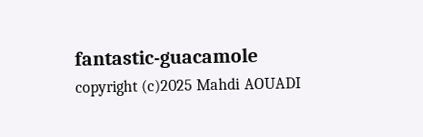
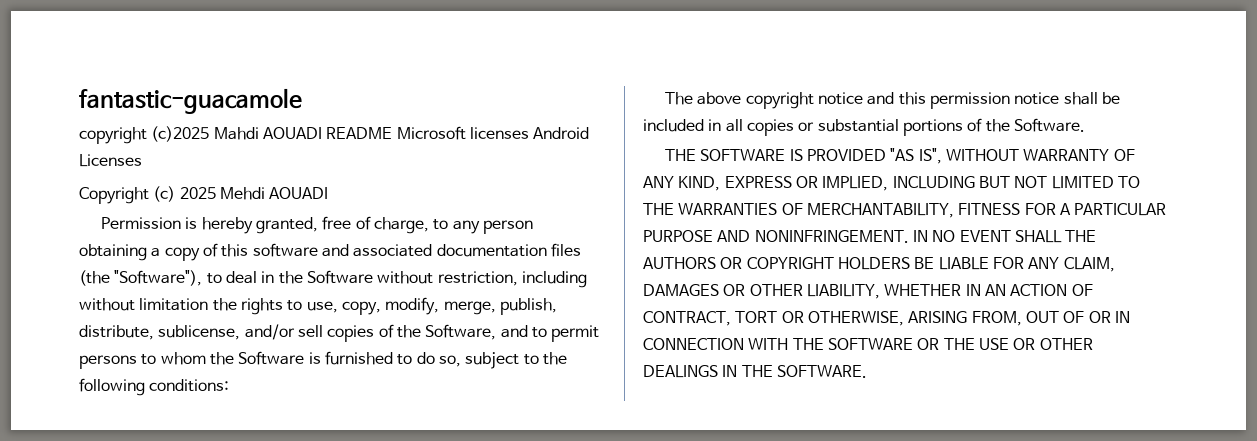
- copyright (c)2025 Mahdi AOUADI
+ copyright (c)2025 Mahdi AOUADI README Microsoft licenses Android Licenses
+ Copyright (c) 2025 Mehdi AOUADI
+ Permission is hereby granted, free of charge, to any person obtaining a copy of this software and associated documentation files (the "Software"), to deal in the Software without restriction, including without limitation the rights to use, copy, modify, merge, publish, distribute, sublicense, and/or sell copies of the Software, and to permit persons to whom the Software is furnished to do so, subject to the following conditions:
+ The above copyright notice and this permission notice shall be included in all copies or substantial portions of the Software.
+ THE SOFTWARE IS PROVIDED "AS IS", WITHOUT WARRANTY OF ANY KIND, EXPRESS OR IMPLIED, INCLUDING BUT NOT LIMITED TO THE WARRANTIES OF MERCHANTABILITY, FITNESS FOR A PARTICULAR PURPOSE AND NONINFRINGEMENT. IN NO EVENT SHALL THE AUTHORS OR COPYRIGHT HOLDERS BE LIABLE FOR ANY CLAIM, DAMAGES OR OTHER LIABILITY, WHETHER IN AN ACTION OF CONTRACT, TORT OR OTHERWISE, ARISING FROM, OUT OF OR IN CONNECTION WITH THE SOFTWARE OR THE USE OR OTHER DEALINGS IN THE SOFTWARE.

